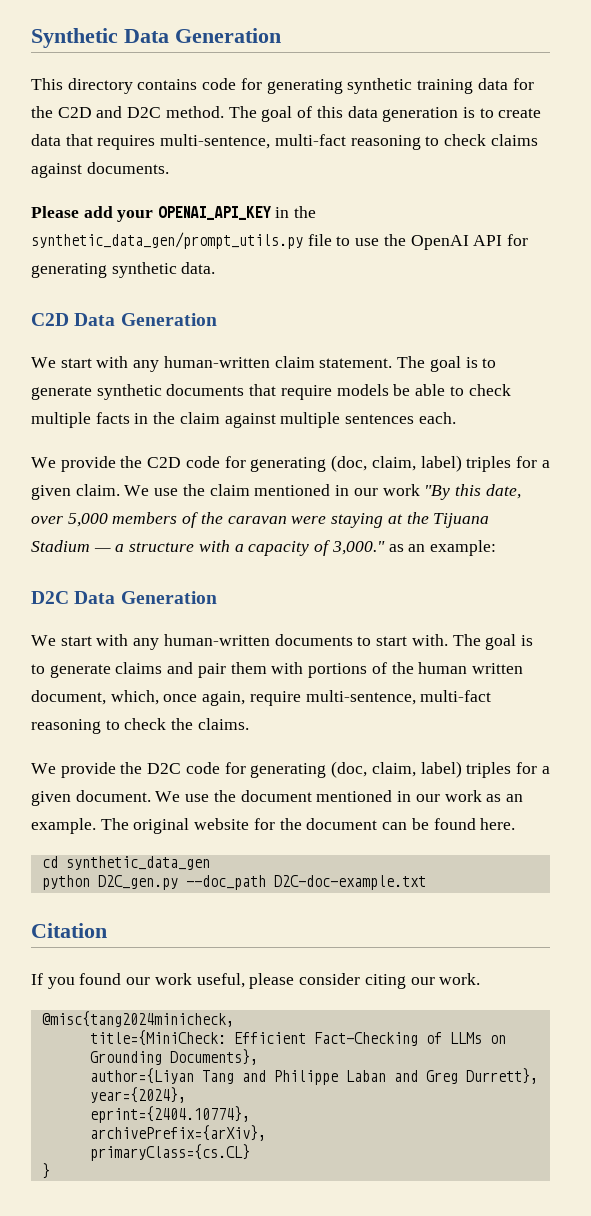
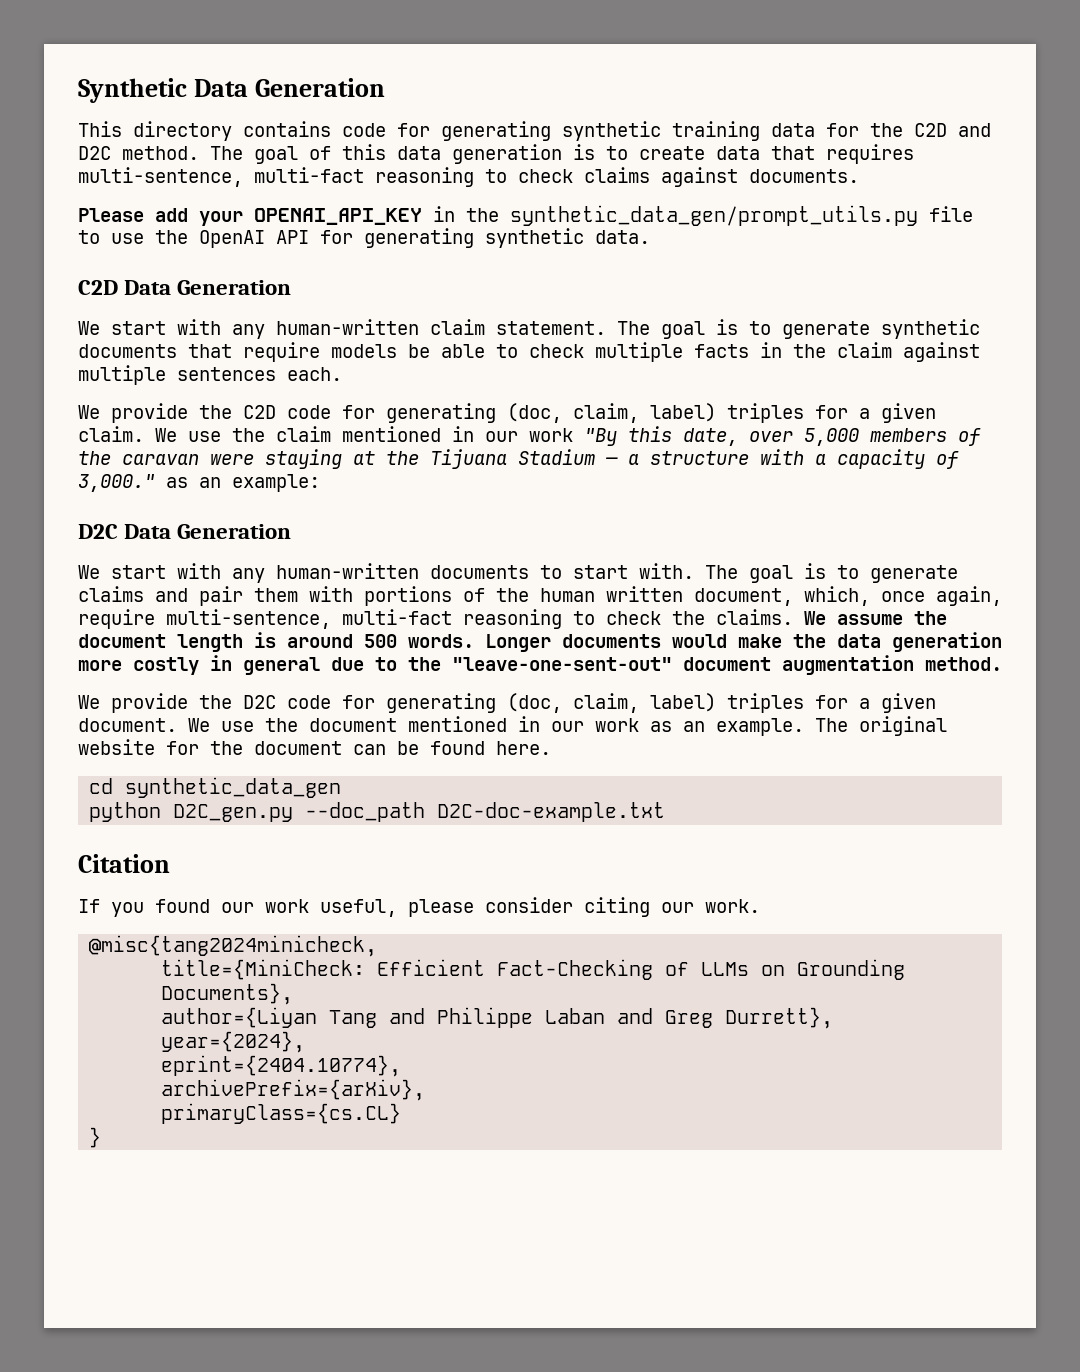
+ We assume the document length is around 500 words. Longer documents would make the data generation more costly in general due to the "leave-one-sent-out" document augmentation method.

